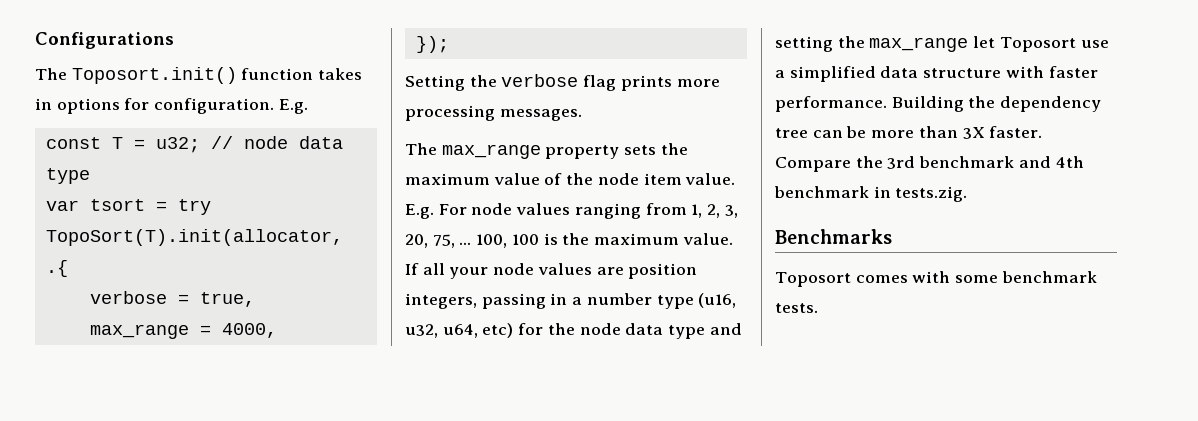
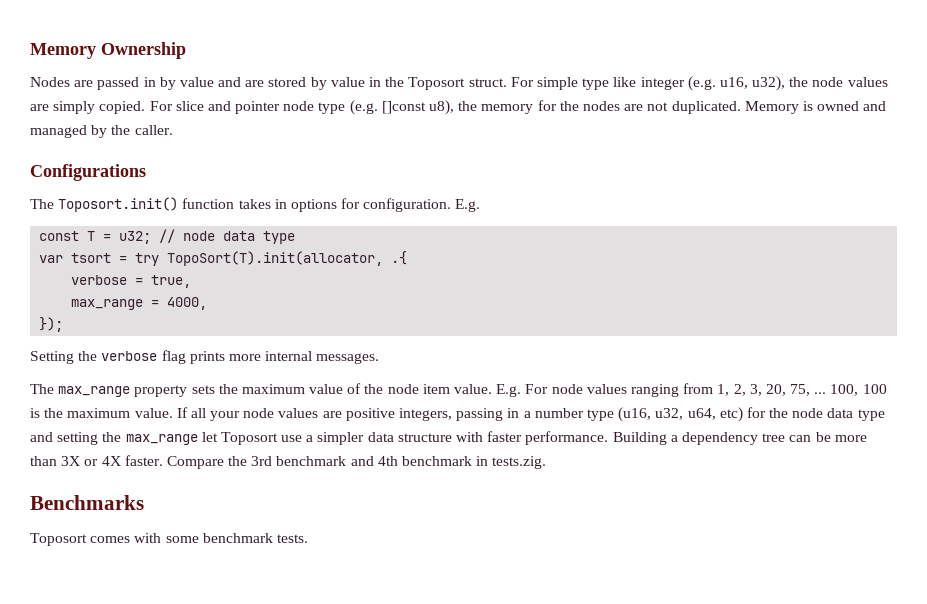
+ Memory Ownership
+ Nodes are passed in by value and are stored by value in the Toposort struct. For simple type like integer (e.g. u16, u32), the node values are simply copied. For slice and pointer node type (e.g. []const u8), the memory for the nodes are not duplicated. Memory is owned and managed by the caller.
- Setting the verbose flag prints more processing messages.
+ Setting the verbose flag prints more internal messages.
- If all your node values are position integers, passing in a number type (u16, u32, u64, etc) for the node data type and setting the max_range let Toposort use a simplified data structure with faster performance.
+ If all your node values are positive integers, passing in a number type (u16, u32, u64, etc) for the node data type and setting the max_range let Toposort use a simpler data structure with faster performance.
- Building the dependency tree can be more than 3X faster.
+ Building a dependency tree can be more than 3X or 4X faster.

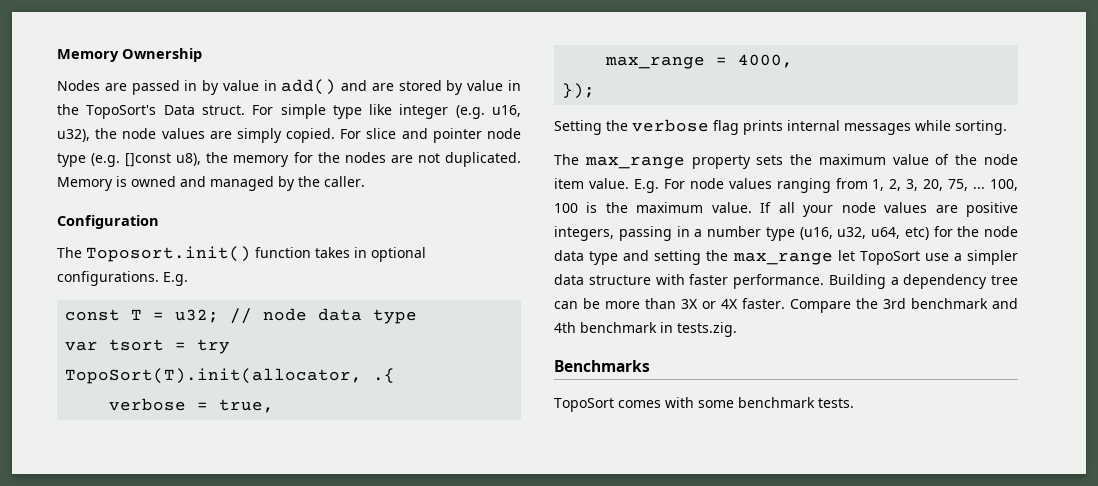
- Nodes are passed in by value and are stored by value in the Toposort struct.
+ Nodes are passed in by value in add() and are stored by value in the TopoSort's Data struct.
- Configurations
+ Configuration
- The Toposort.init() function takes in options for configuration.
+ The Toposort.init() function takes in optional configurations.
- Setting the verbose flag prints more internal messages.
+ Setting the verbose flag prints internal messages while sorting.
- If all your node values are positive integers, passing in a number type (u16, u32, u64, etc) for the node data type and setting the max_range let Toposort use a simpler data structure with faster performance.
+ If all your node values are positive integers, passing in a number type (u16, u32, u64, etc) for the node data type and setting the max_range let TopoSort use a simpler data structure with faster performance.
- Toposort comes with some benchmark tests.
+ TopoSort comes with some benchmark tests.

